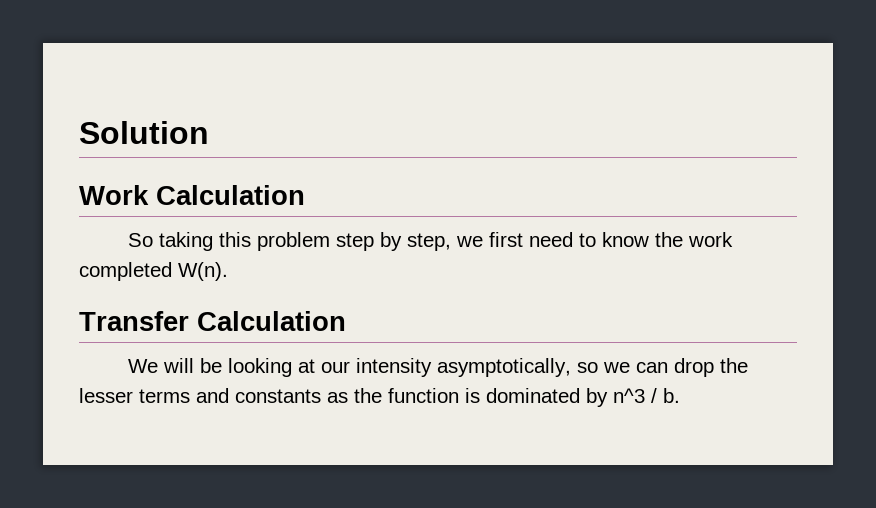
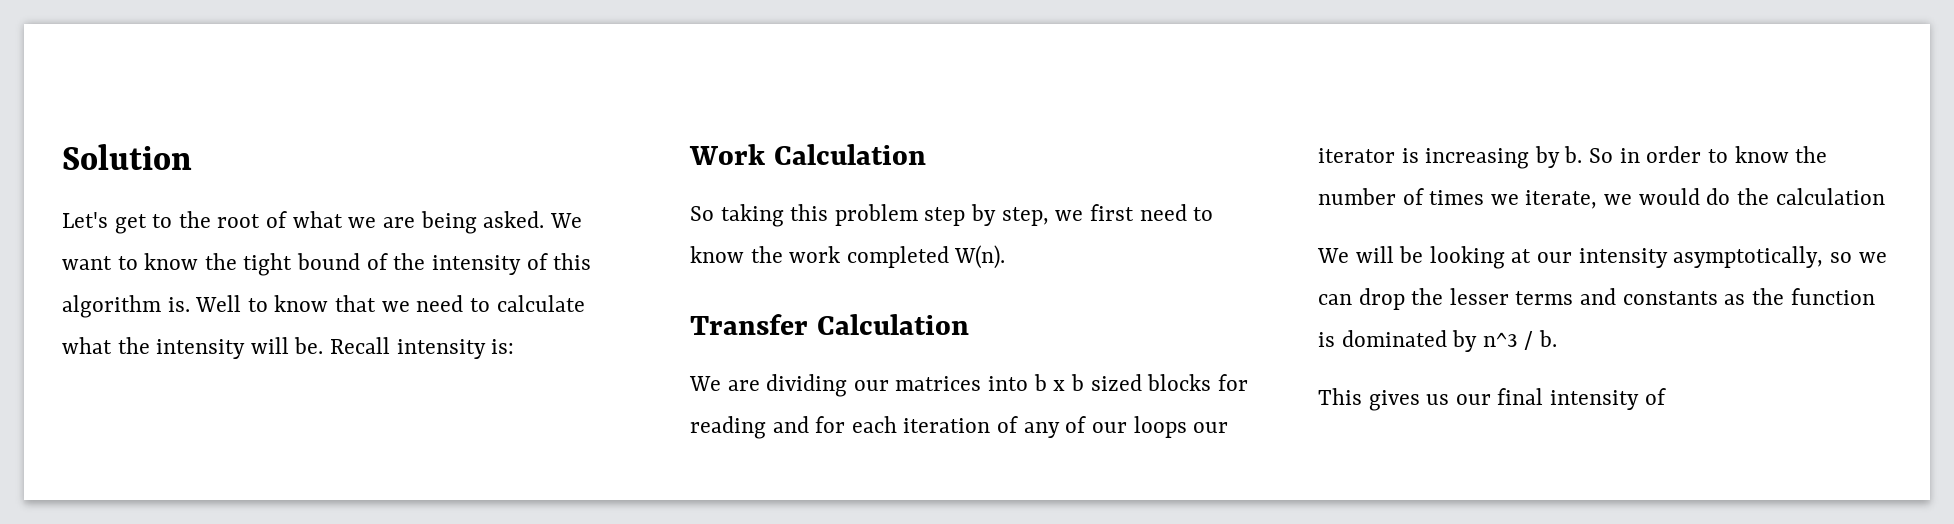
+ Let's get to the root of what we are being asked. We want to know the tight bound of the intensity of this algorithm is. Well to know that we need to calculate what the intensity will be. Recall intensity is:
+ We are dividing our matrices into b x b sized blocks for reading and for each iteration of any of our loops our iterator is increasing by b. So in order to know the number of times we iterate, we would do the calculation
+ This gives us our final intensity of

